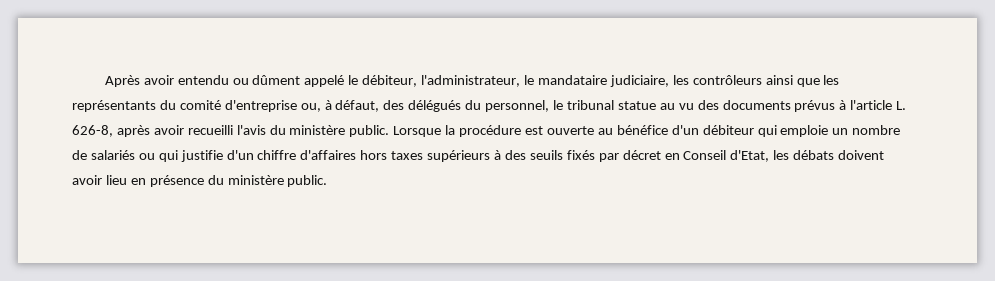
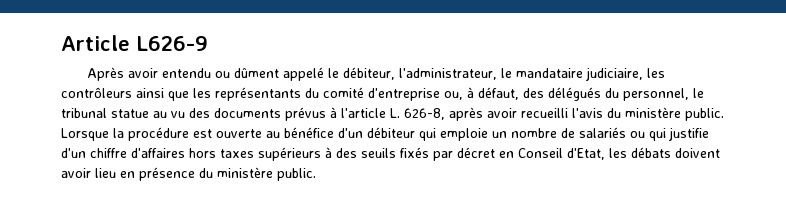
+ Article L626-9

